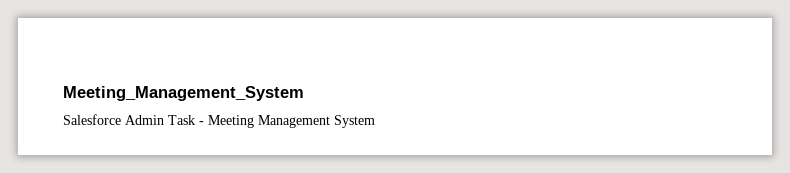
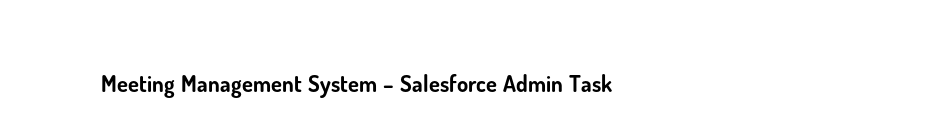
- Meeting_Management_System
- Salesforce Admin Task - Meeting Management System
+ Meeting Management System – Salesforce Admin Task

